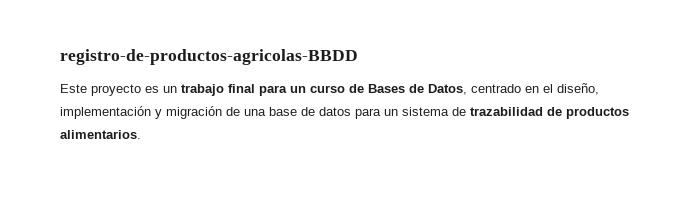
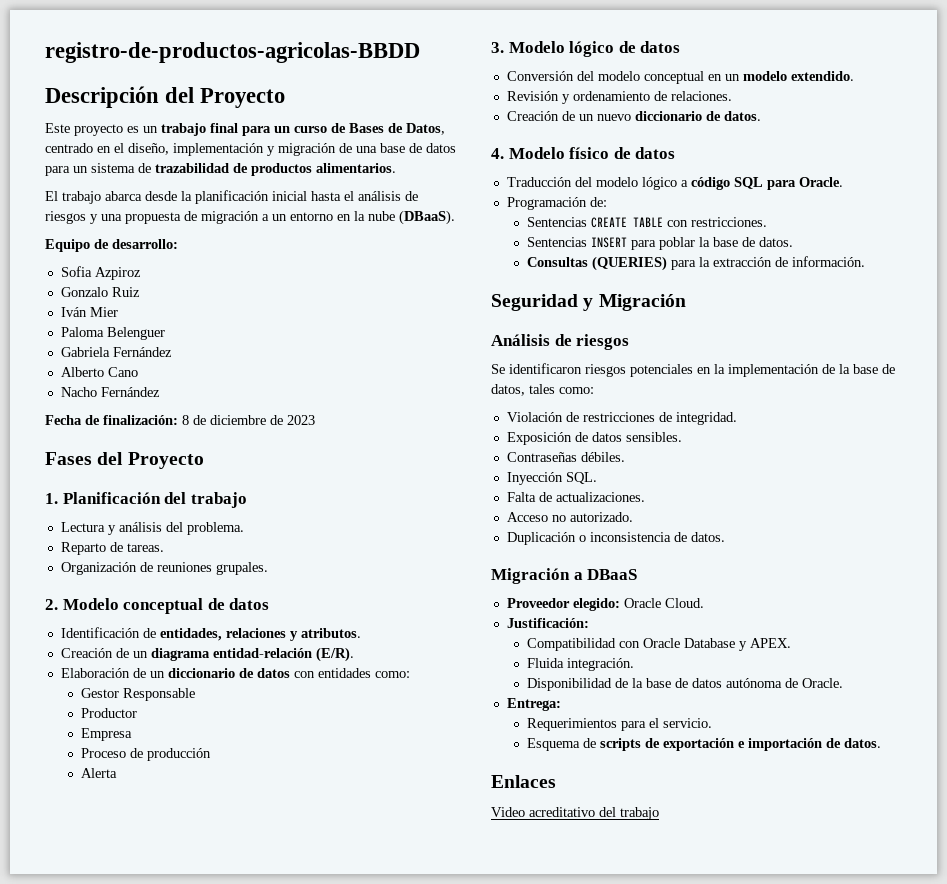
+ Descripción del Proyecto
+ El trabajo abarca desde la planificación inicial hasta el análisis de riesgos y una propuesta de migración a un entorno en la nube (DBaaS).
+ Equipo de desarrollo:
+ Sofia Azpiroz
+ Gonzalo Ruiz
+ Iván Mier
+ Paloma Belenguer
+ Gabriela Fernández
+ Alberto Cano
+ Nacho Fernández
+ Fecha de finalización: 8 de diciembre de 2023
+ Fases del Proyecto
+ 1. Planificación del trabajo
+ Lectura y análisis del problema.
+ Reparto de tareas.
+ Organización de reuniones grupales.
+ 2. Modelo conceptual de datos
+ Identificación de entidades, relaciones y atributos.
+ Creación de un diagrama entidad-relación (E/R).
+ Elaboración de un diccionario de datos con entidades como:
+ Gestor Responsable
+ Productor
+ Empresa
+ Proceso de producción
+ Alerta
+ 3. Modelo lógico de datos
+ Conversión del modelo conceptual en un modelo extendido.
+ Revisión y ordenamiento de relaciones.
+ Creación de un nuevo diccionario de datos.
+ 4. Modelo físico de datos
+ Traducción del modelo lógico a código SQL para Oracle.
+ Programación de:
+ Sentencias CREATE TABLE con restricciones.
+ Sentencias INSERT para poblar la base de datos.
+ Consultas (QUERIES) para la extracción de información.
+ Seguridad y Migración
+ Análisis de riesgos
+ Se identificaron riesgos potenciales en la implementación de la base de datos, tales como:
+ Violación de restricciones de integridad.
+ Exposición de datos sensibles.
+ Contraseñas débiles.
+ Inyección SQL.
+ Falta de actualizaciones.
+ Acceso no autorizado.
+ Duplicación o inconsistencia de datos.
+ Migración a DBaaS
+ Proveedor elegido: Oracle Cloud.
+ Justificación:
+ Compatibilidad con Oracle Database y APEX.
+ Fluida integración.
+ Disponibilidad de la base de datos autónoma de Oracle.
+ Entrega:
+ Requerimientos para el servicio.
+ Esquema de scripts de exportación e importación de datos.
+ Enlaces
+ Video acreditativo del trabajo

